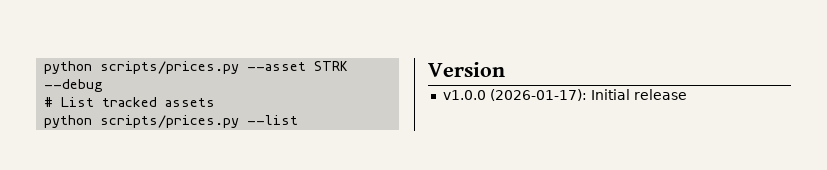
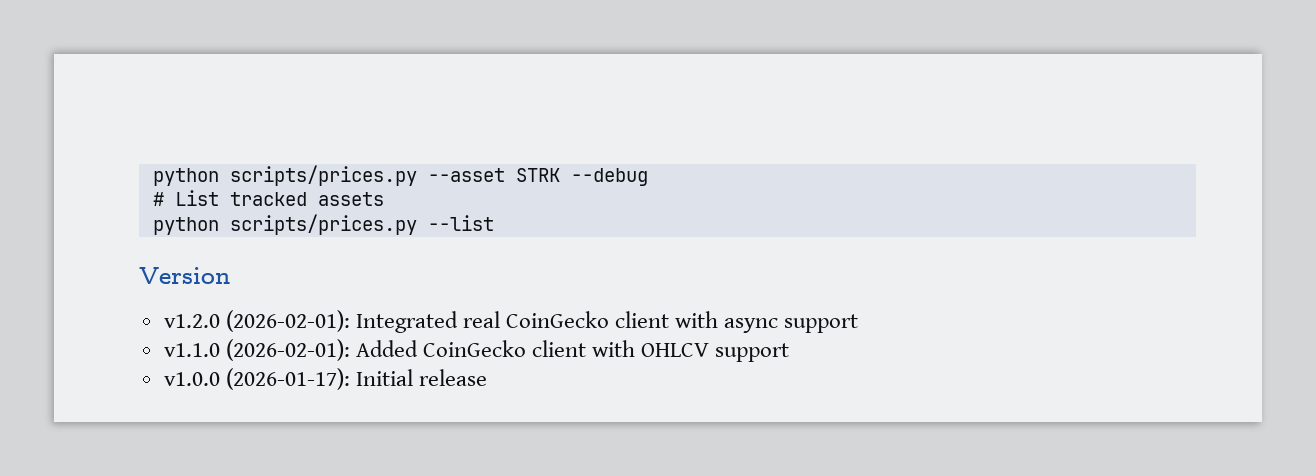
+ v1.2.0 (2026-02-01): Integrated real CoinGecko client with async support
+ v1.1.0 (2026-02-01): Added CoinGecko client with OHLCV support

